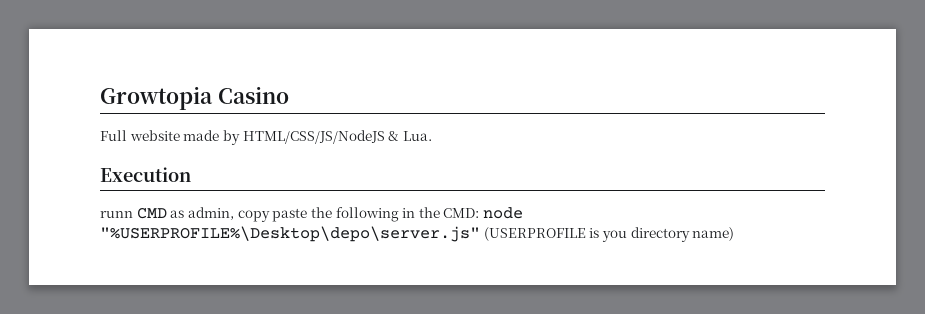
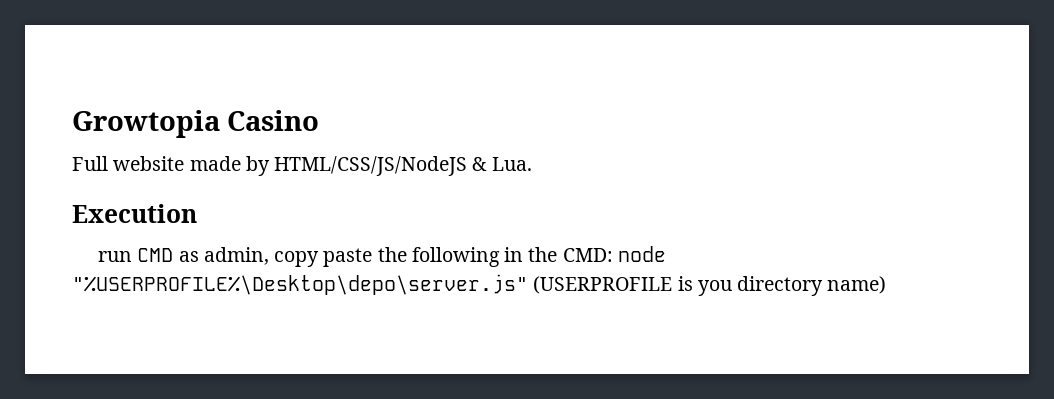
- runn CMD as admin, copy paste the following in the CMD: node "%USERPROFILE%\Desktop\depo\server.js" (USERPROFILE is you directory name)
+ run CMD as admin, copy paste the following in the CMD: node "%USERPROFILE%\Desktop\depo\server.js" (USERPROFILE is you directory name)

